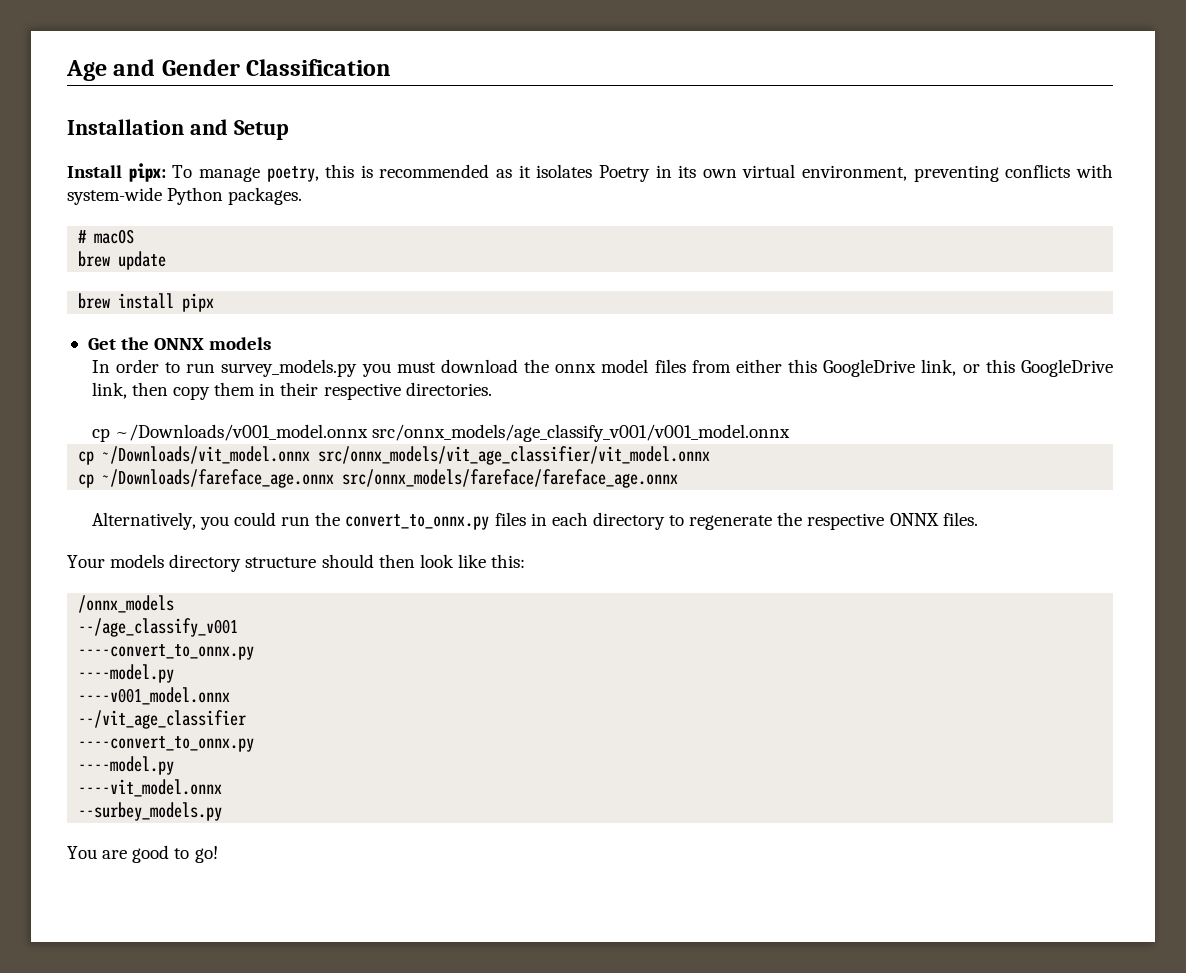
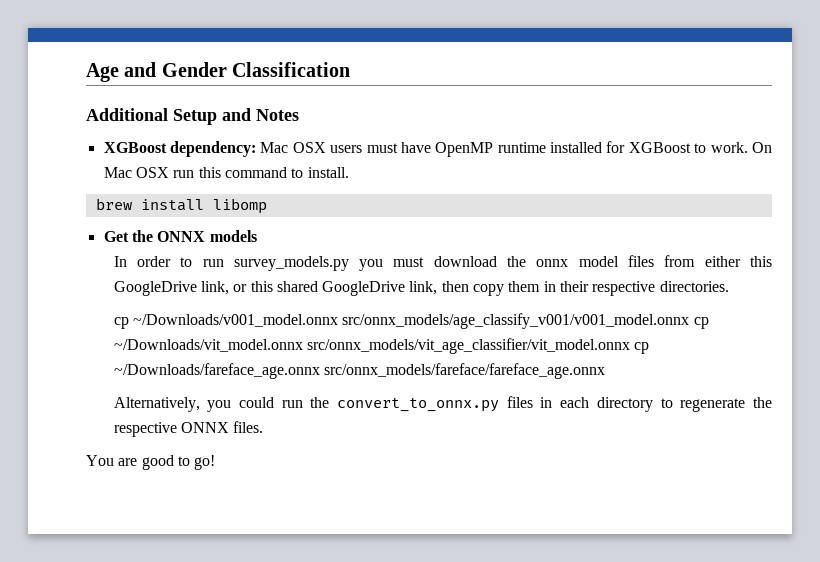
- Installation and Setup
- Install pipx: To manage poetry, this is recommended as it isolates Poetry in its own virtual environment, preventing conflicts with system-wide Python packages.
- # macOS
- brew update
+ Additional Setup and Notes
+ XGBoost dependency: Mac OSX users must have OpenMP runtime installed for XGBoost to work. On Mac OSX run this command to install.
- brew install pipx
+ brew install libomp
- In order to run survey_models.py you must download the onnx model files from either this GoogleDrive link, or this GoogleDrive link, then copy them in their respective directories.
+ In order to run survey_models.py you must download the onnx model files from either this GoogleDrive link, or this shared GoogleDrive link, then copy them in their respective directories.
- cp ~/Downloads/v001_model.onnx src/onnx_models/age_classify_v001/v001_model.onnx
- cp ~/Downloads/vit_model.onnx src/onnx_models/vit_age_classifier/vit_model.onnx
- cp ~/Downloads/fareface_age.onnx src/onnx_models/fareface/fareface_age.onnx
+ cp ~/Downloads/v001_model.onnx src/onnx_models/age_classify_v001/v001_model.onnx cp ~/Downloads/vit_model.onnx src/onnx_models/vit_age_classifier/vit_model.onnx cp ~/Downloads/fareface_age.onnx src/onnx_models/fareface/fareface_age.onnx
- Your models directory structure should then look like this:
- /onnx_models
- --/age_classify_v001
- ----convert_to_onnx.py
- ----model.py
- ----v001_model.onnx
- --/vit_age_classifier
- ----convert_to_onnx.py
- ----model.py
- ----vit_model.onnx
- --surbey_models.py

